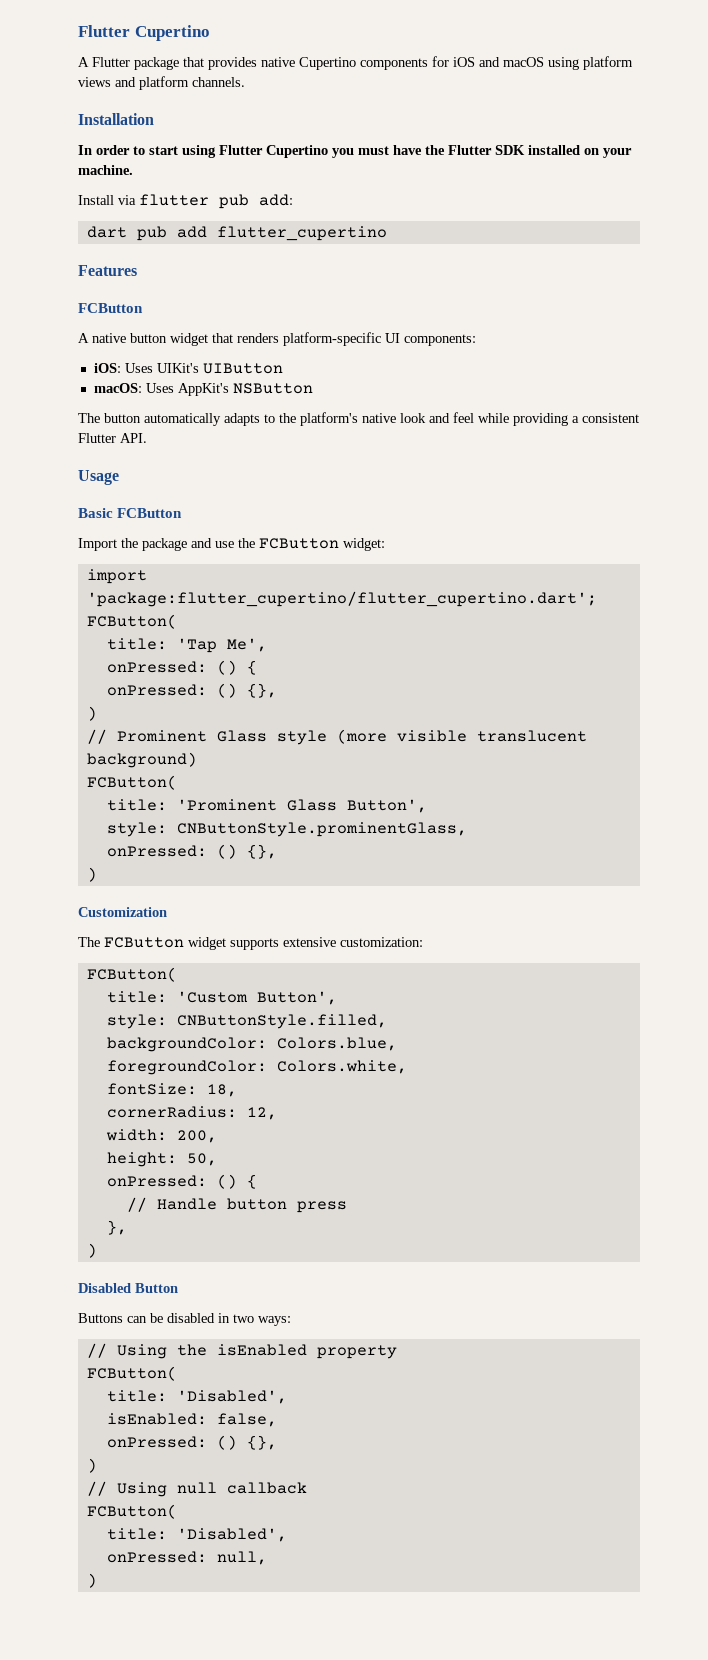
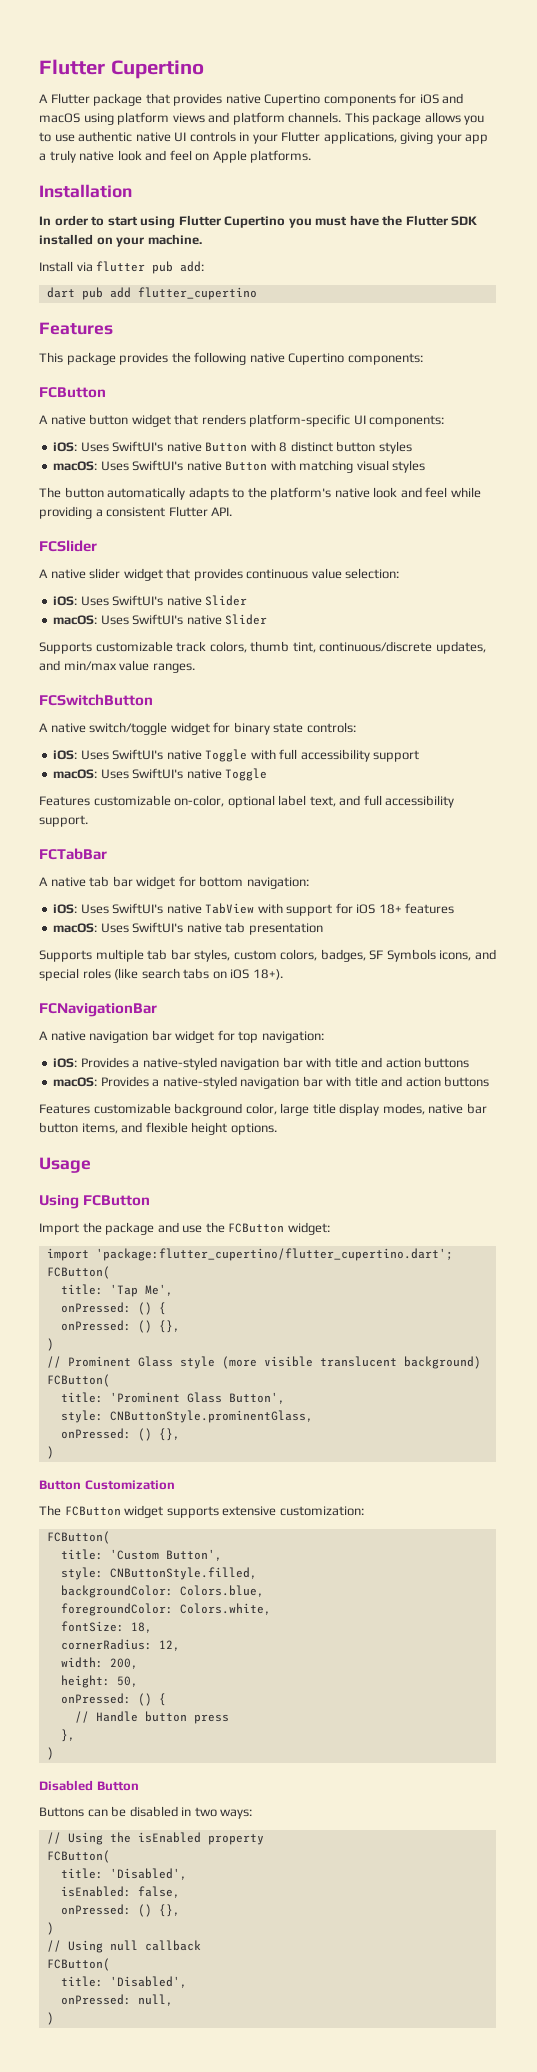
+ This package allows you to use authentic native UI controls in your Flutter applications, giving your app a truly native look and feel on Apple platforms.
+ This package provides the following native Cupertino components:
- iOS: Uses UIKit's UIButton
- macOS: Uses AppKit's NSButton
+ iOS: Uses SwiftUI's native Button with 8 distinct button styles
+ macOS: Uses SwiftUI's native Button with matching visual styles
+ FCSlider
+ A native slider widget that provides continuous value selection:
+ iOS: Uses SwiftUI's native Slider
+ macOS: Uses SwiftUI's native Slider
+ Supports customizable track colors, thumb tint, continuous/discrete updates, and min/max value ranges.
+ FCSwitchButton
+ A native switch/toggle widget for binary state controls:
+ iOS: Uses SwiftUI's native Toggle with full accessibility support
+ macOS: Uses SwiftUI's native Toggle
+ Features customizable on-color, optional label text, and full accessibility support.
+ FCTabBar
+ A native tab bar widget for bottom navigation:
+ iOS: Uses SwiftUI's native TabView with support for iOS 18+ features
+ macOS: Uses SwiftUI's native tab presentation
+ Supports multiple tab bar styles, custom colors, badges, SF Symbols icons, and special roles (like search tabs on iOS 18+).
+ FCNavigationBar
+ A native navigation bar widget for top navigation:
+ iOS: Provides a native-styled navigation bar with title and action buttons
+ macOS: Provides a native-styled navigation bar with title and action buttons
+ Features customizable background color, large title display modes, native bar button items, and flexible height options.
- Basic FCButton
+ Using FCButton
- Customization
+ Button Customization

